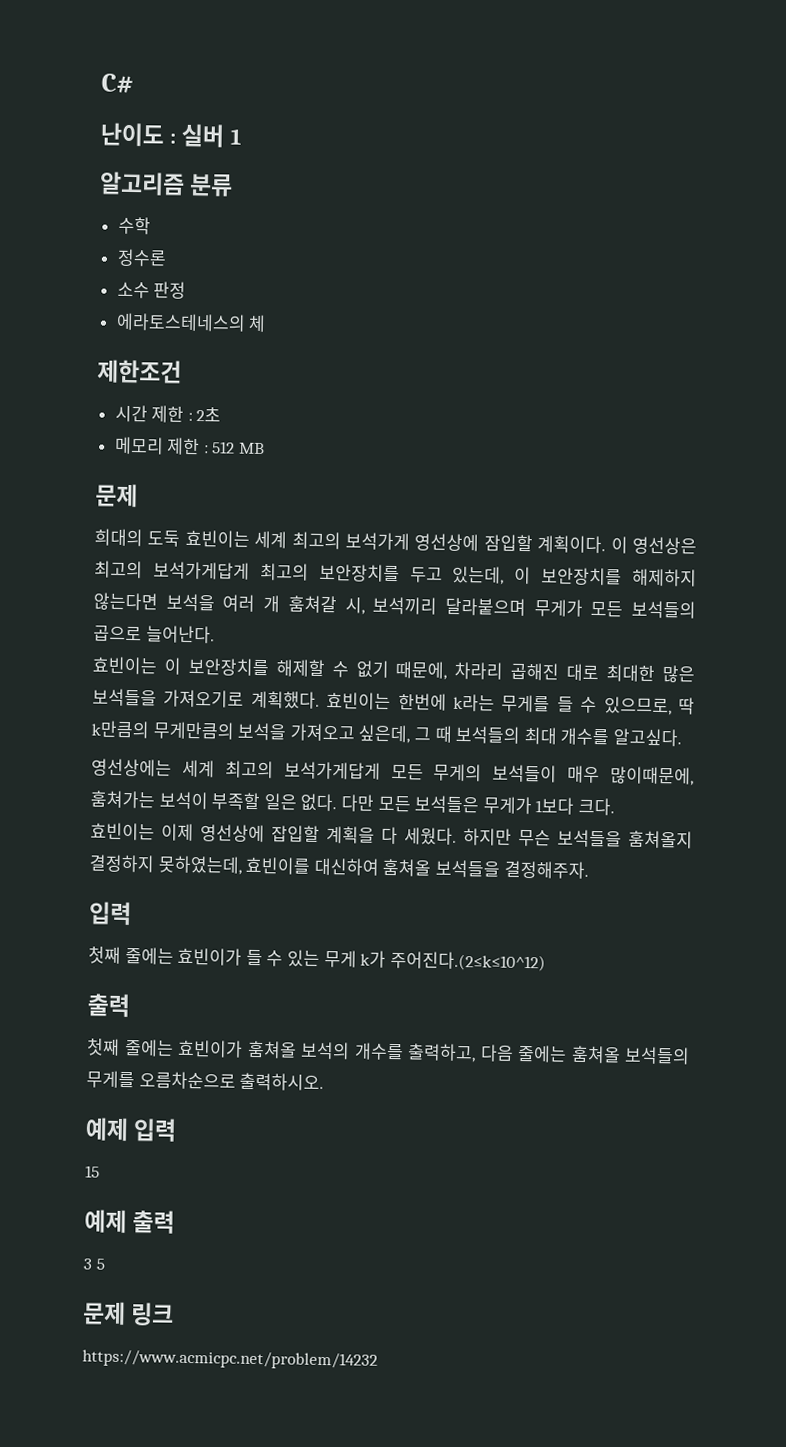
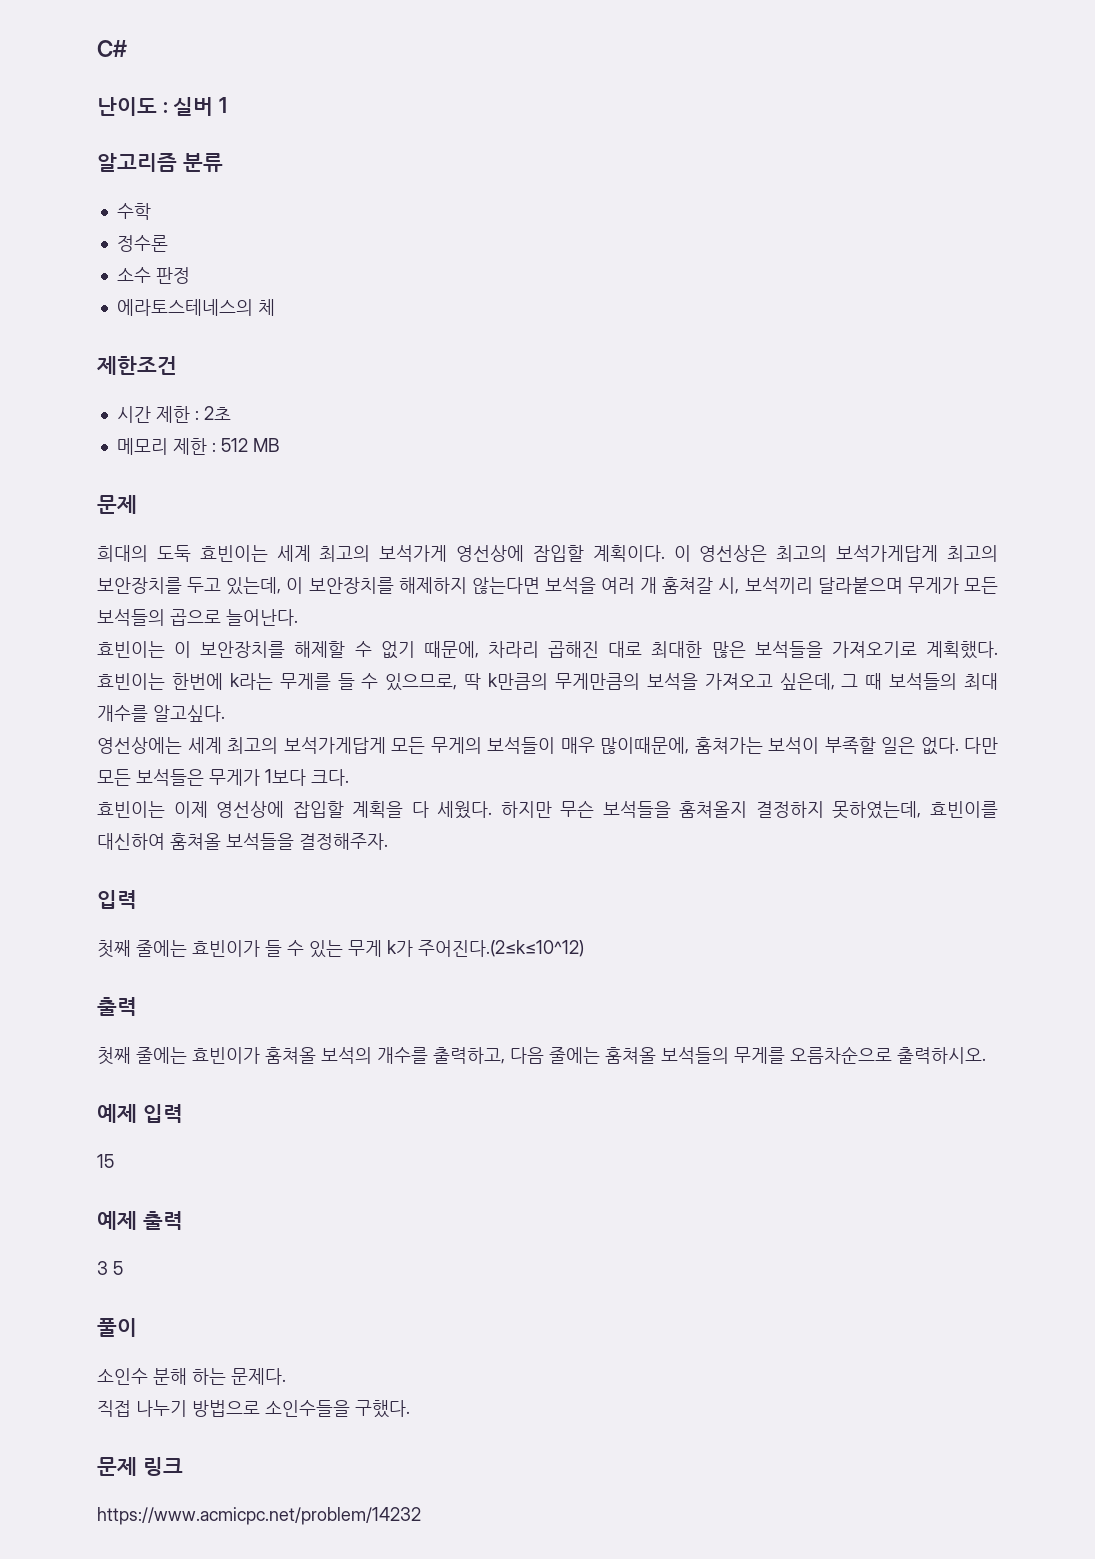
+ 풀이
+ 소인수 분해 하는 문제다.
+ 직접 나누기 방법으로 소인수들을 구했다.

